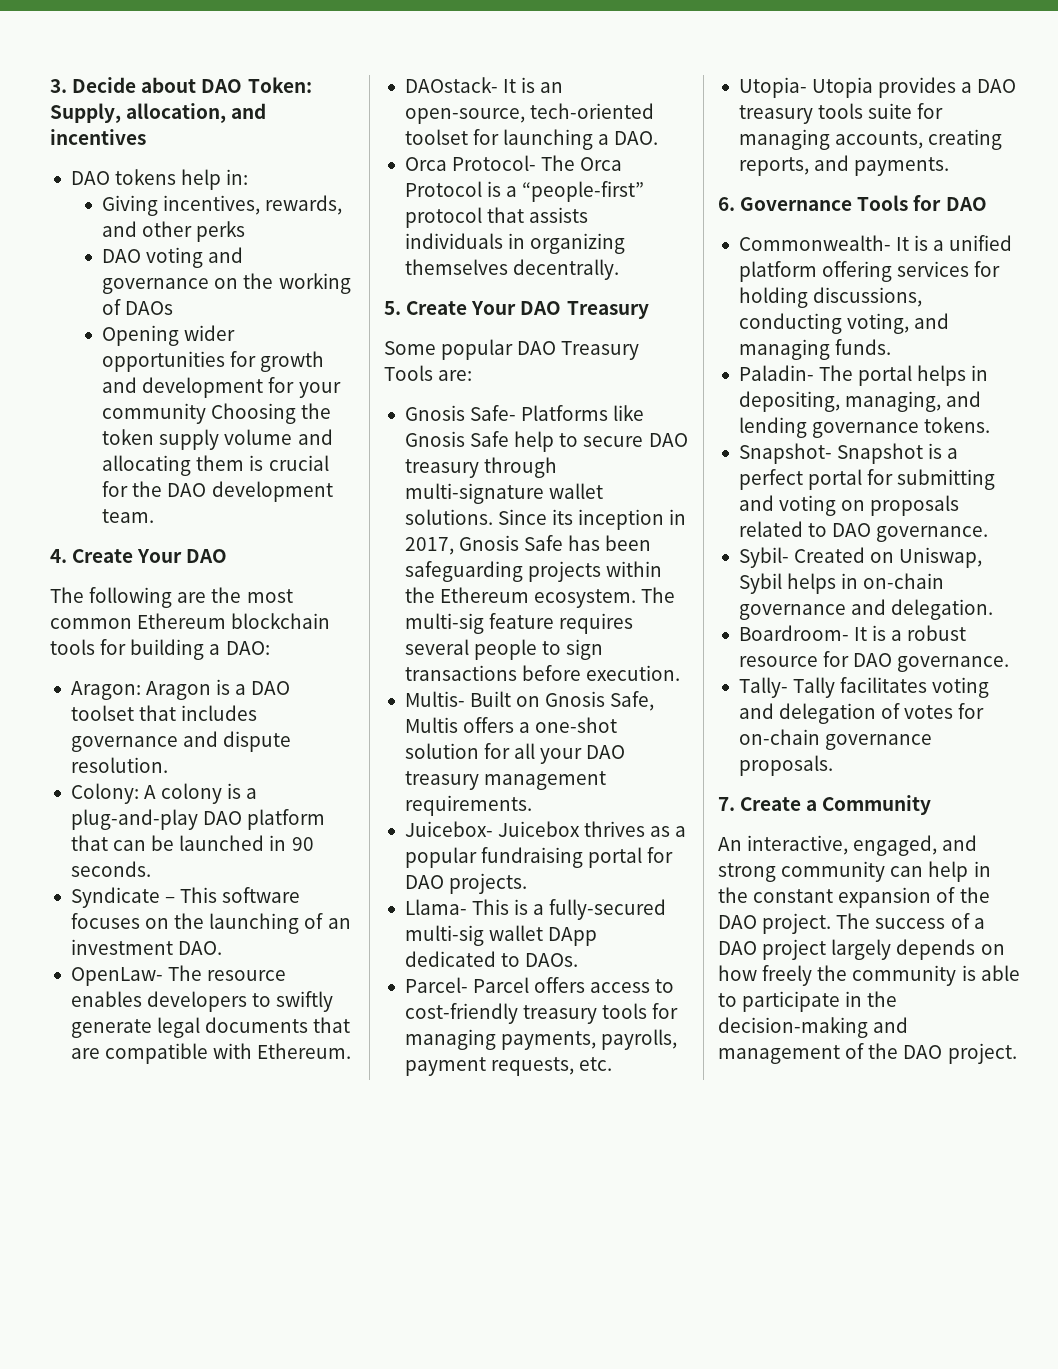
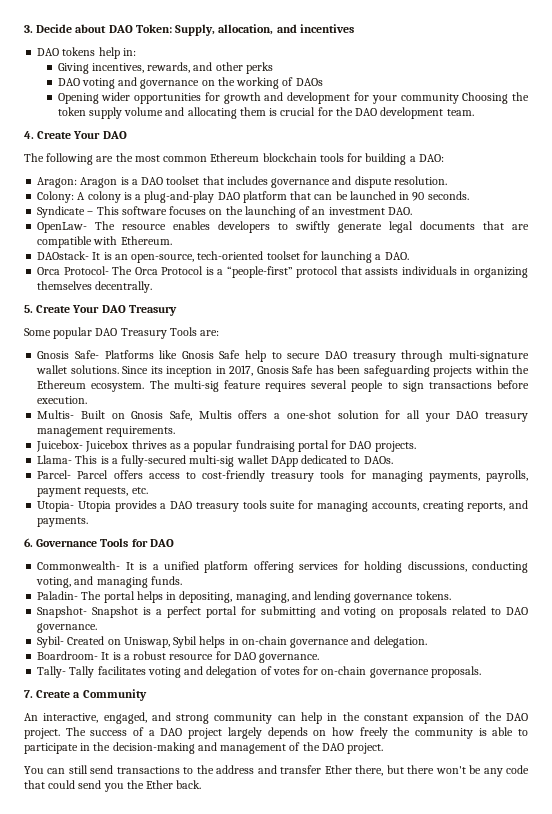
+ You can still send transactions to the address and transfer Ether there, but there won't be any code that could send you the Ether back.

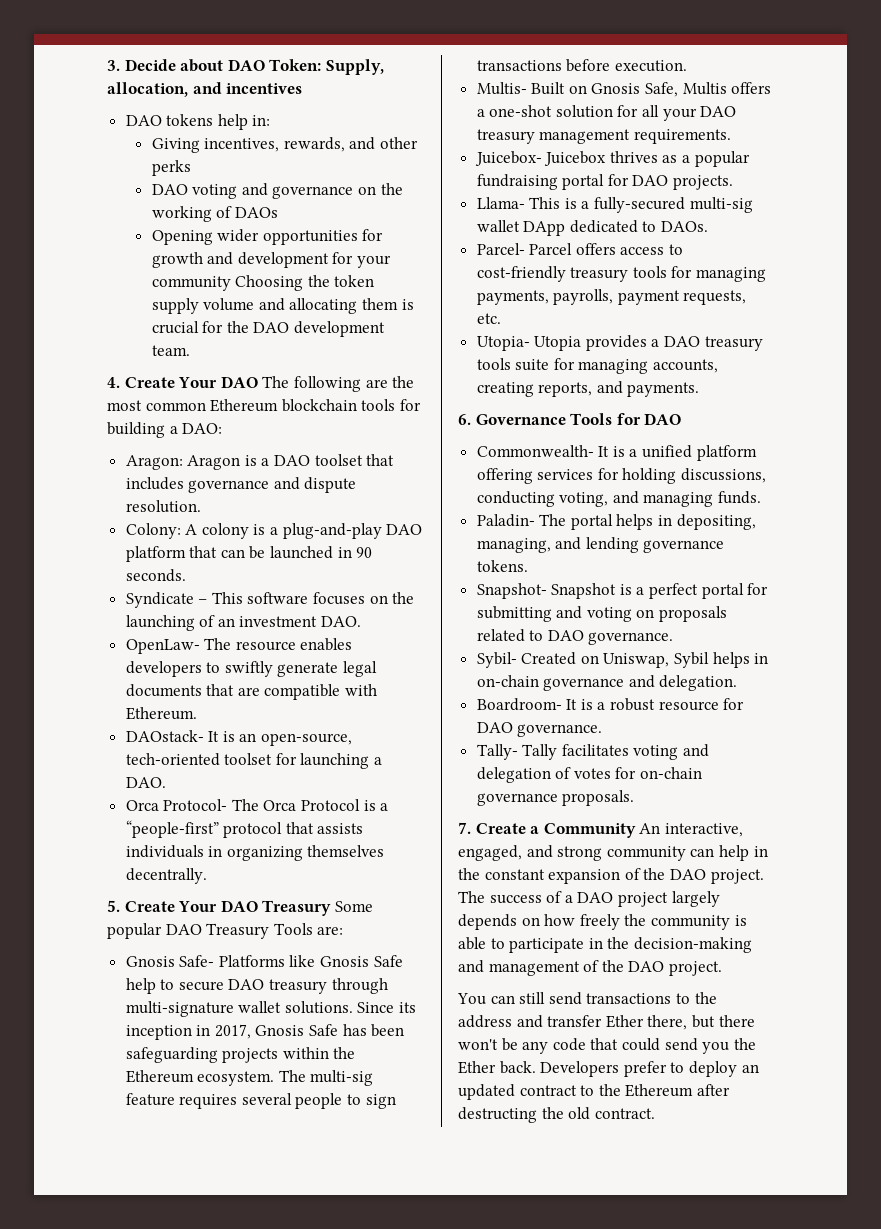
- 4. Create Your DAO
- The following are the most common Ethereum blockchain tools for building a DAO:
+ 4. Create Your DAO The following are the most common Ethereum blockchain tools for building a DAO:
- 5. Create Your DAO Treasury
- Some popular DAO Treasury Tools are:
+ 5. Create Your DAO Treasury Some popular DAO Treasury Tools are:
- 7. Create a Community
- An interactive, engaged, and strong community can help in the constant expansion of the DAO project.
+ 7. Create a Community An interactive, engaged, and strong community can help in the constant expansion of the DAO project.
+ Developers prefer to deploy an updated contract to the Ethereum after destructing the old contract.

